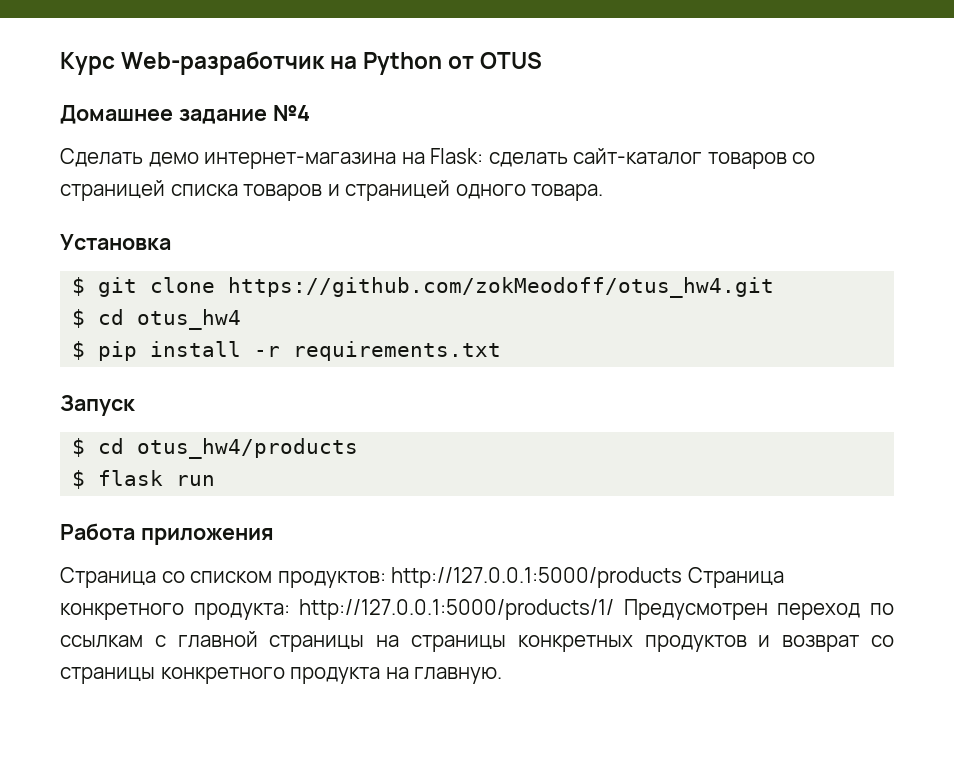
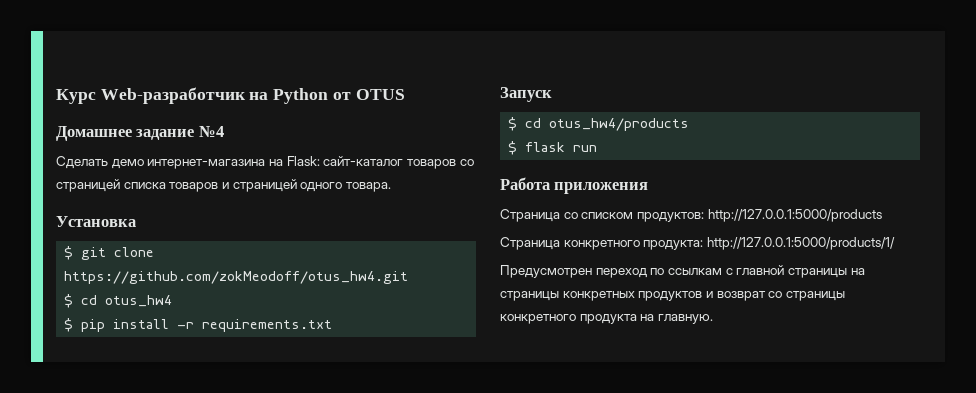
- Сделать демо интернет-магазина на Flask: сделать сайт-каталог товаров со страницей списка товаров и страницей одного товара.
+ Сделать демо интернет-магазина на Flask: сайт-каталог товаров со страницей списка товаров и страницей одного товара.
- Страница со списком продуктов: http://127.0.0.1:5000/products Страница конкретного продукта: http://127.0.0.1:5000/products/1/ Предусмотрен переход по ссылкам с главной страницы на страницы конкретных продуктов и возврат со страницы конкретного продукта на главную.
+ Страница со списком продуктов: http://127.0.0.1:5000/products
+ Страница конкретного продукта: http://127.0.0.1:5000/products/1/
+ Предусмотрен переход по ссылкам с главной страницы на страницы конкретных продуктов и возврат со страницы конкретного продукта на главную.

